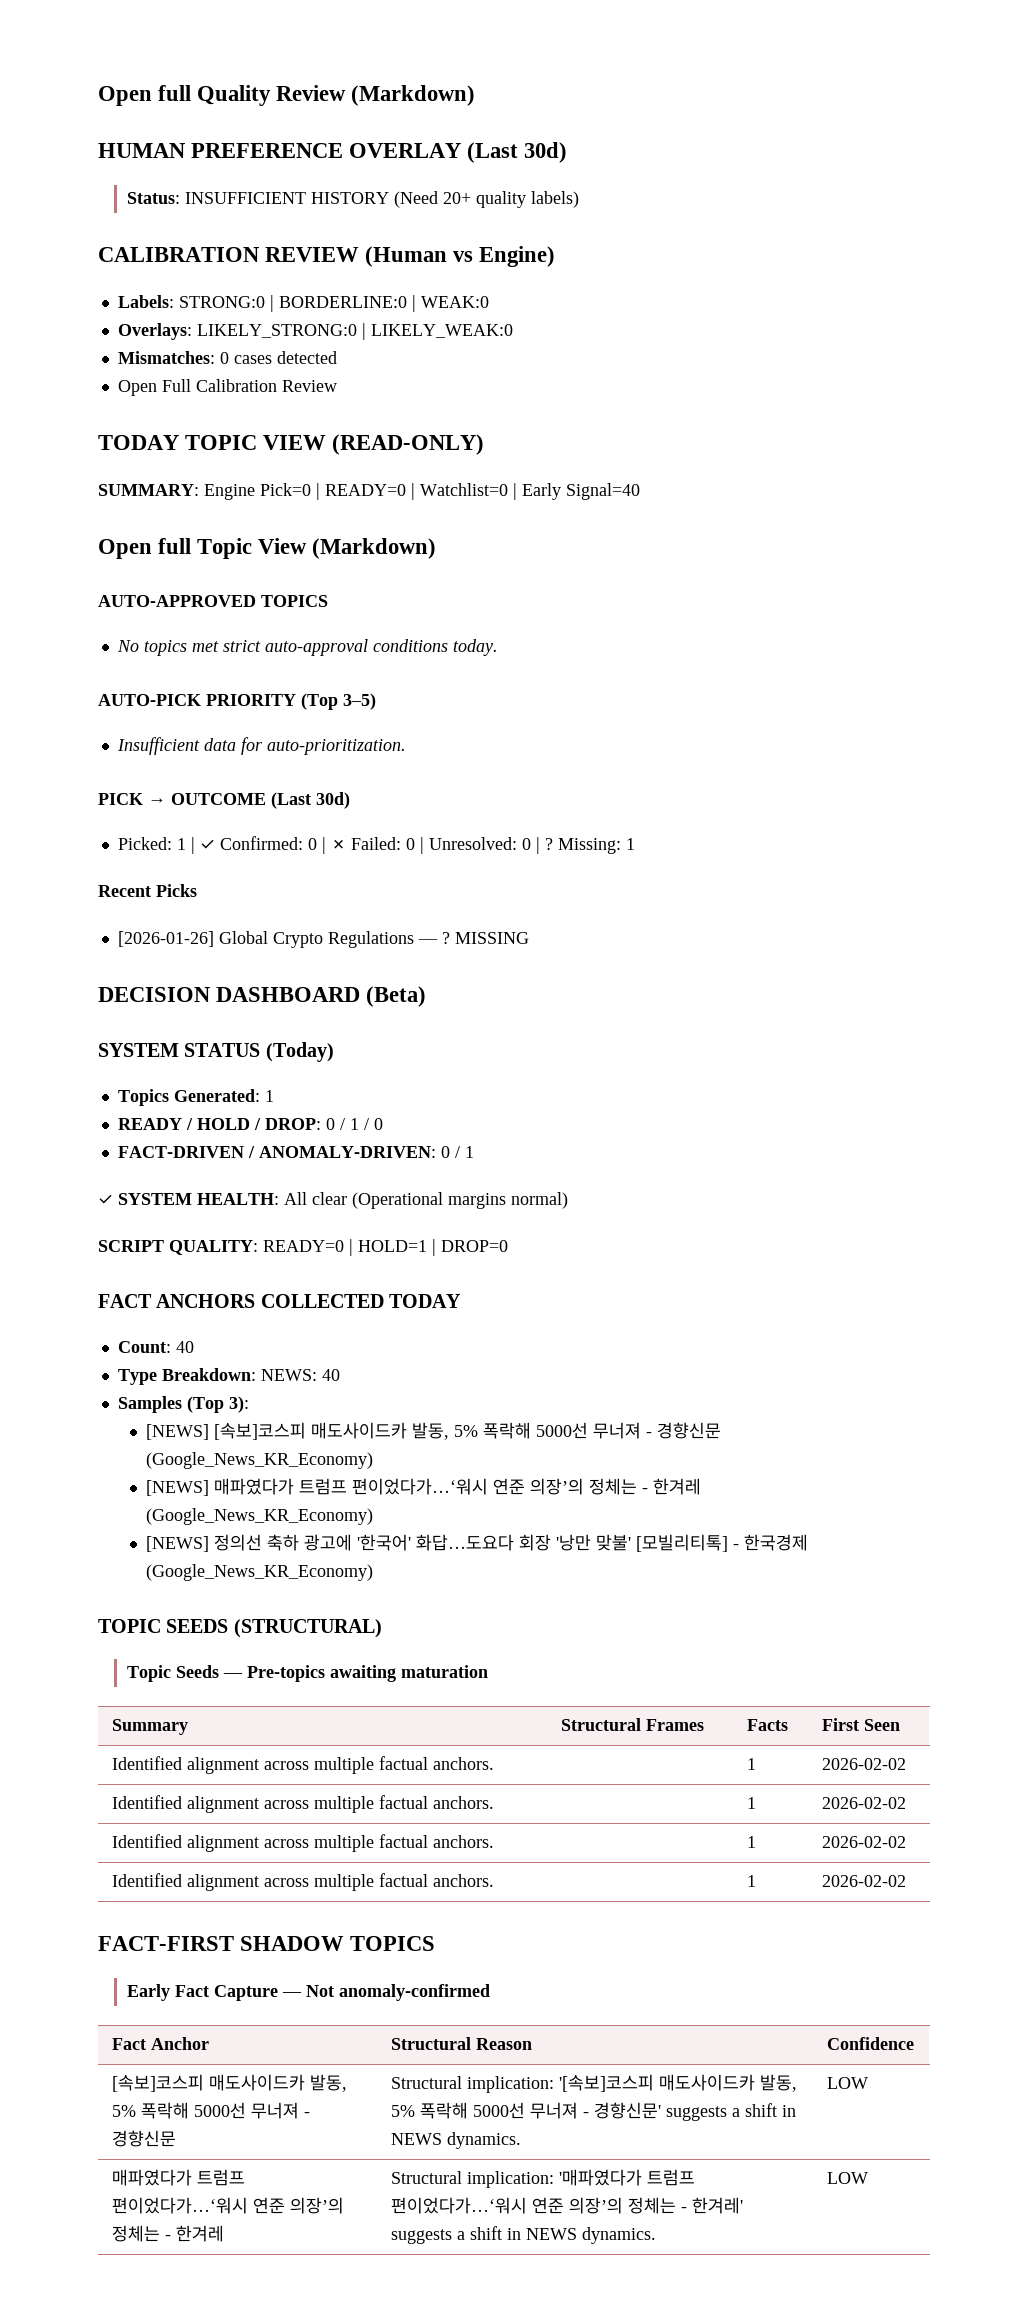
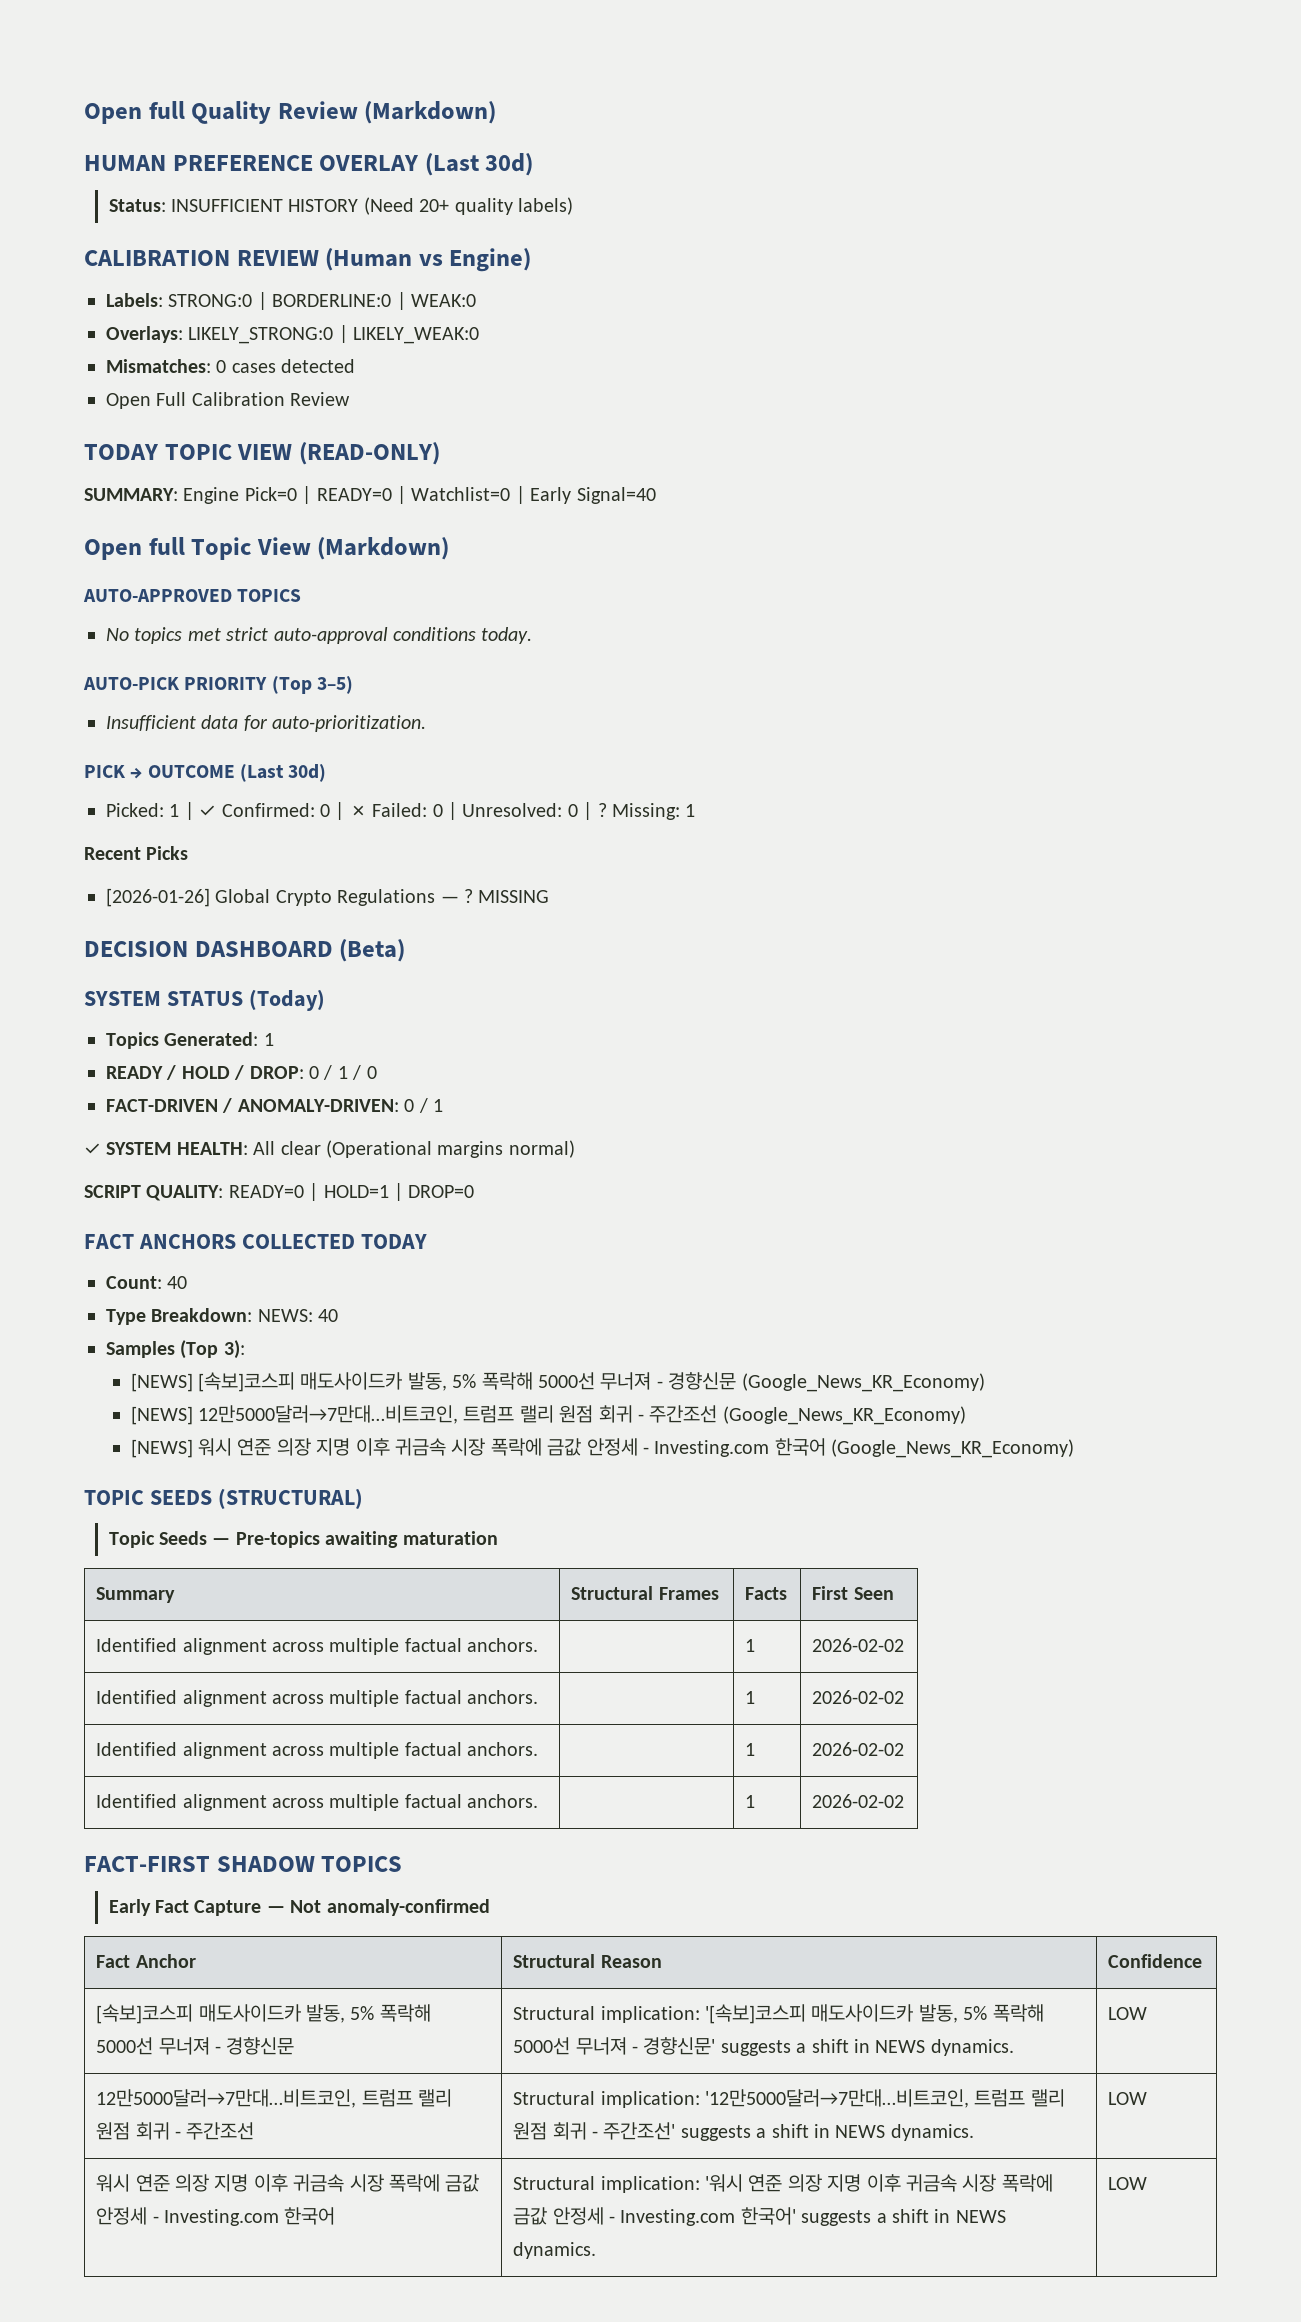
- [NEWS] 매파였다가 트럼프 편이었다가…‘워시 연준 의장’의 정체는 - 한겨레 (Google_News_KR_Economy)
- [NEWS] 정의선 축하 광고에 '한국어' 화답…도요다 회장 '낭만 맞불' [모빌리티톡] - 한국경제 (Google_News_KR_Economy)
+ [NEWS] 12만5000달러→7만대…비트코인, 트럼프 랠리 원점 회귀 - 주간조선 (Google_News_KR_Economy)
+ [NEWS] 워시 연준 의장 지명 이후 귀금속 시장 폭락에 금값 안정세 - Investing.com 한국어 (Google_News_KR_Economy)
- 매파였다가 트럼프 편이었다가…‘워시 연준 의장’의 정체는 - 한겨레 | Structural implication: '매파였다가 트럼프 편이었다가…‘워시 연준 의장’의 정체는 - 한겨레' suggests a shift in NEWS dynamics. | LOW
+ 12만5000달러→7만대…비트코인, 트럼프 랠리 원점 회귀 - 주간조선 | Structural implication: '12만5000달러→7만대…비트코인, 트럼프 랠리 원점 회귀 - 주간조선' suggests a shift in NEWS dynamics. | LOW
+ 워시 연준 의장 지명 이후 귀금속 시장 폭락에 금값 안정세 - Investing.com 한국어 | Structural implication: '워시 연준 의장 지명 이후 귀금속 시장 폭락에 금값 안정세 - Investing.com 한국어' suggests a shift in NEWS dynamics. | LOW

